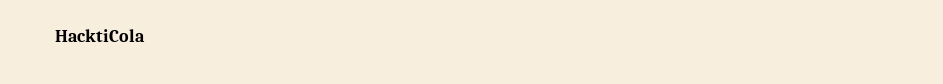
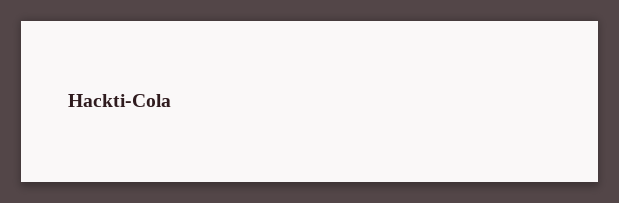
- HacktiCola
+ Hackti-Cola

